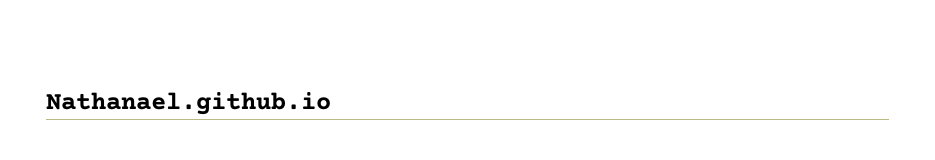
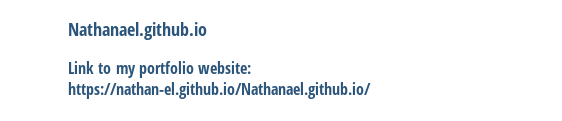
+ Link to my portfolio website: https://nathan-el.github.io/Nathanael.github.io/

